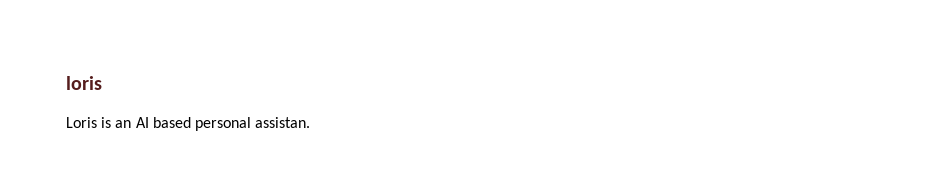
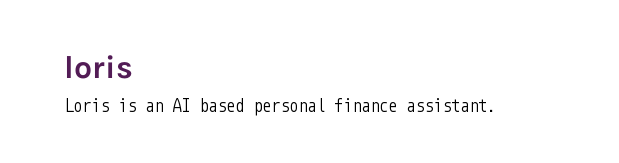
- Loris is an AI based personal assistan.
+ Loris is an AI based personal finance assistant.

